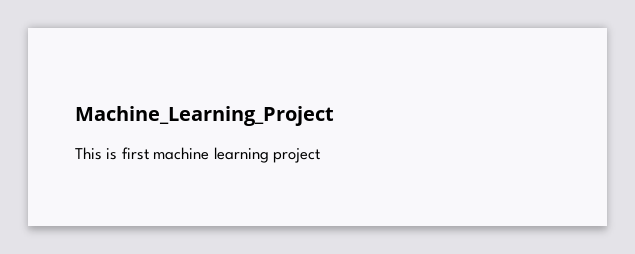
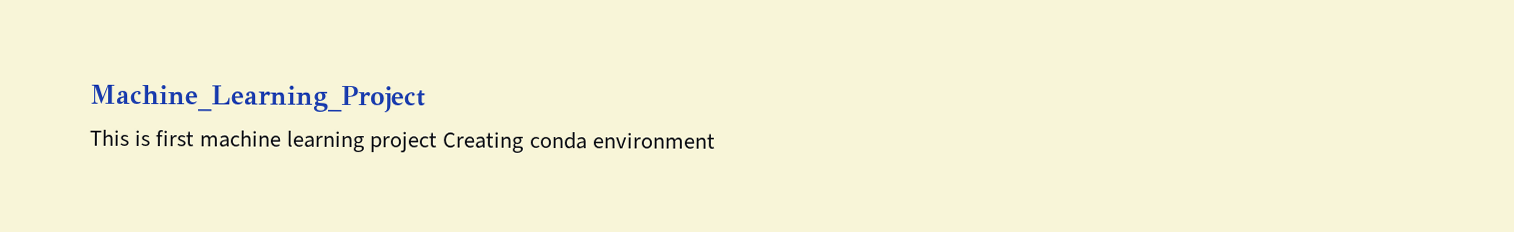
- This is first machine learning project
+ This is first machine learning project Creating conda environment

